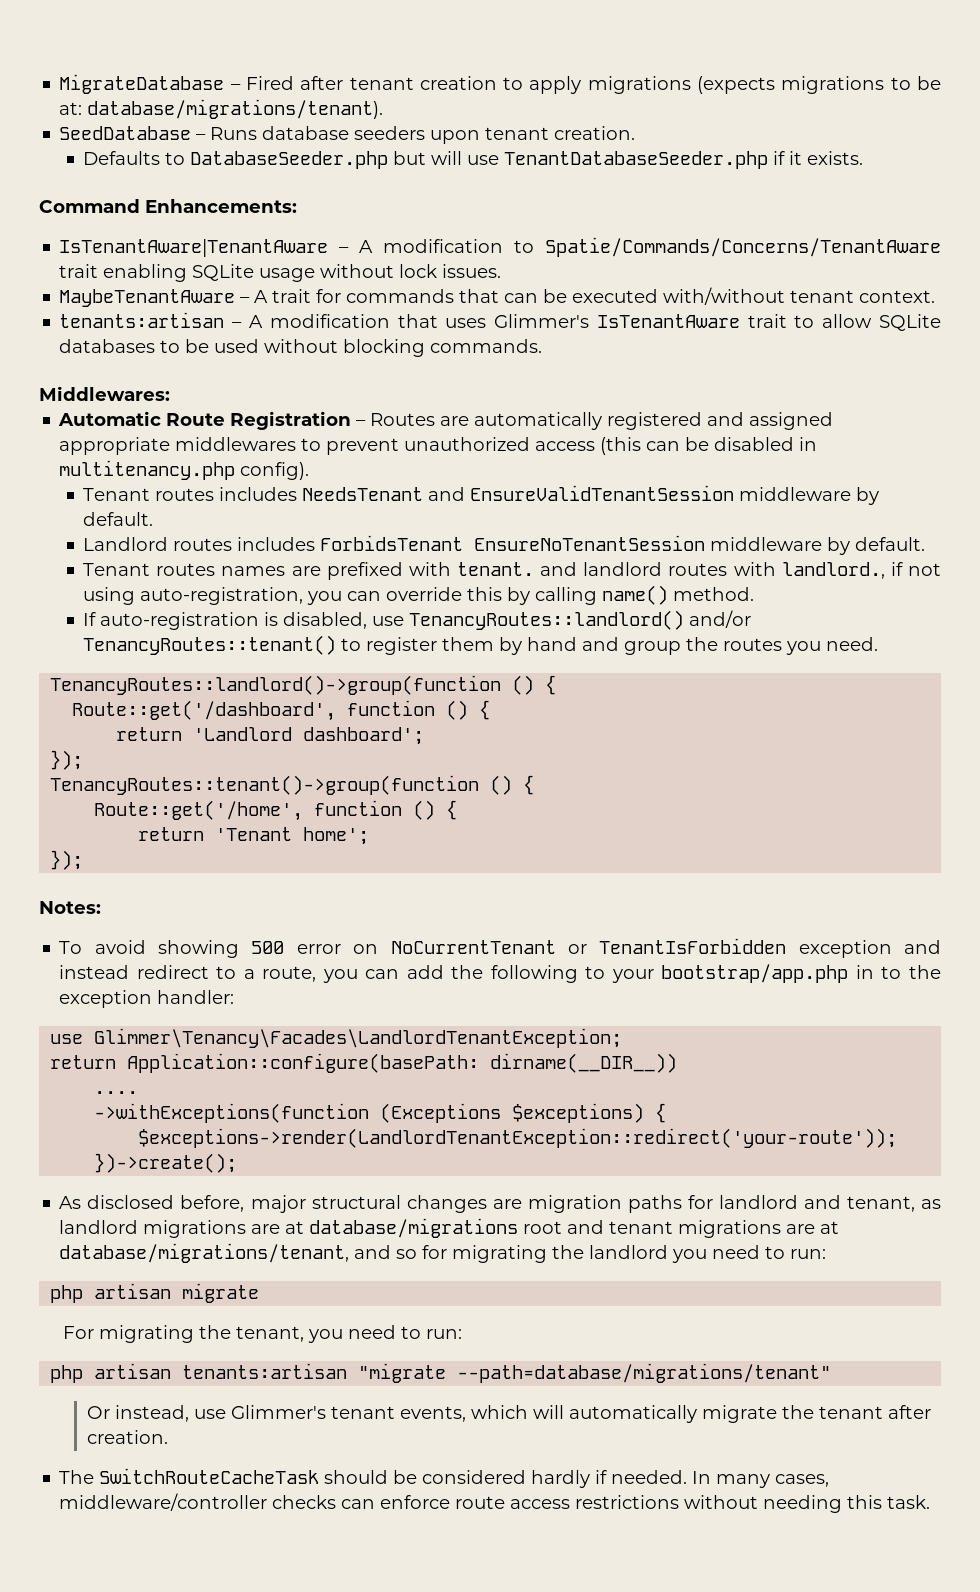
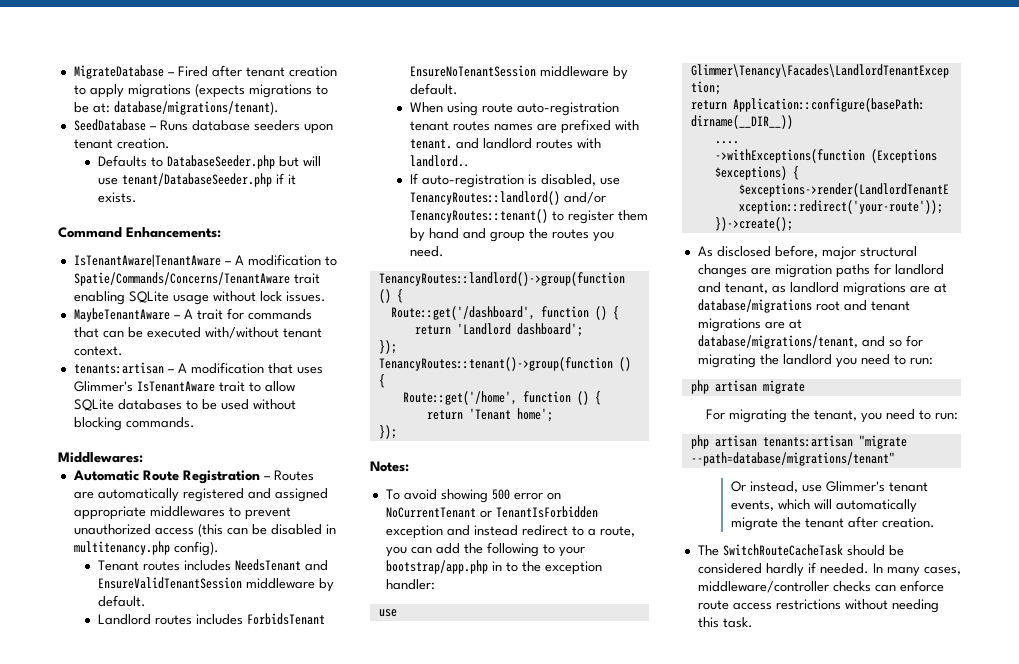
- Defaults to DatabaseSeeder.php but will use TenantDatabaseSeeder.php if it exists.
+ Defaults to DatabaseSeeder.php but will use tenant/DatabaseSeeder.php if it exists.
- Tenant routes names are prefixed with tenant. and landlord routes with landlord., if not using auto-registration, you can override this by calling name() method.
+ When using route auto-registration tenant routes names are prefixed with tenant. and landlord routes with landlord..

